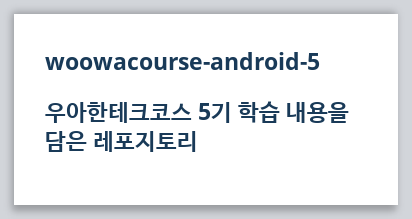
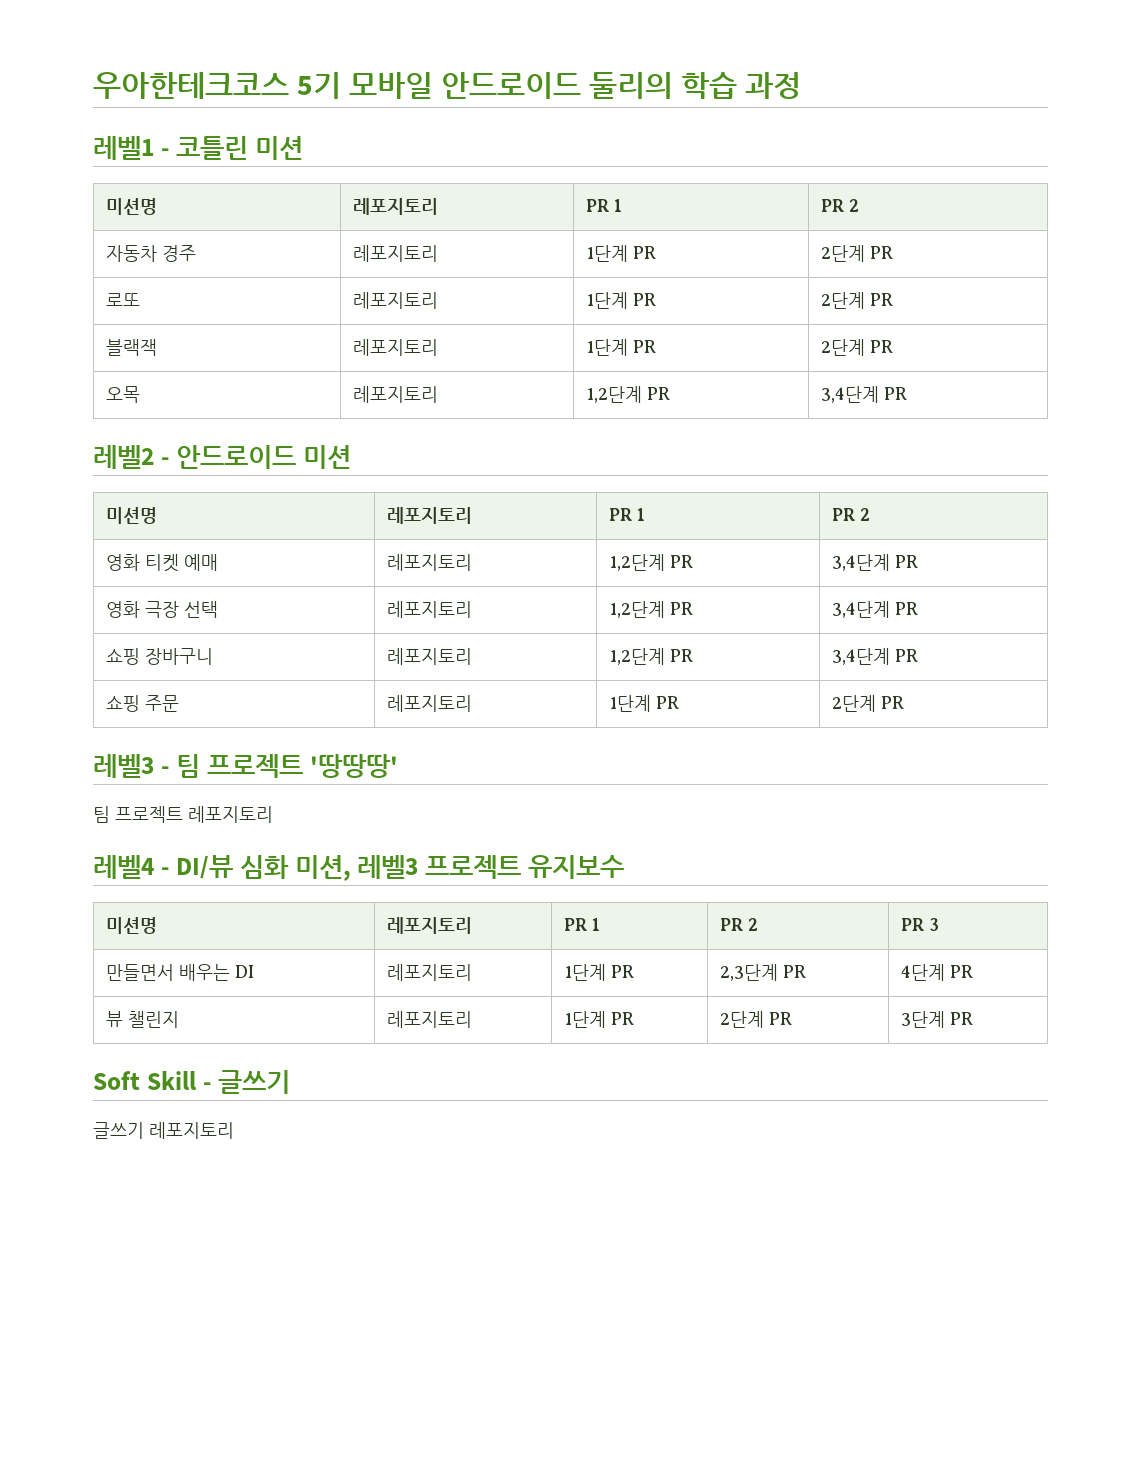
- woowacourse-android-5
- 우아한테크코스 5기 학습 내용을 담은 레포지토리
+ 우아한테크코스 5기 모바일 안드로이드 둘리의 학습 과정
+ 레벨1 - 코틀린 미션
+ 미션명 | 레포지토리 | PR 1 | PR 2
+ 자동차 경주 | 레포지토리 | 1단계 PR | 2단계 PR
+ 로또 | 레포지토리 | 1단계 PR | 2단계 PR
+ 블랙잭 | 레포지토리 | 1단계 PR | 2단계 PR
+ 오목 | 레포지토리 | 1,2단계 PR | 3,4단계 PR
+ 레벨2 - 안드로이드 미션
+ 미션명 | 레포지토리 | PR 1 | PR 2
+ 영화 티켓 예매 | 레포지토리 | 1,2단계 PR | 3,4단계 PR
+ 영화 극장 선택 | 레포지토리 | 1,2단계 PR | 3,4단계 PR
+ 쇼핑 장바구니 | 레포지토리 | 1,2단계 PR | 3,4단계 PR
+ 쇼핑 주문 | 레포지토리 | 1단계 PR | 2단계 PR
+ 레벨3 - 팀 프로젝트 '땅땅땅'
+ 팀 프로젝트 레포지토리
+ 레벨4 - DI/뷰 심화 미션, 레벨3 프로젝트 유지보수
+ 미션명 | 레포지토리 | PR 1 | PR 2 | PR 3
+ 만들면서 배우는 DI | 레포지토리 | 1단계 PR | 2,3단계 PR | 4단계 PR
+ 뷰 챌린지 | 레포지토리 | 1단계 PR | 2단계 PR | 3단계 PR
+ Soft Skill - 글쓰기
+ 글쓰기 레포지토리

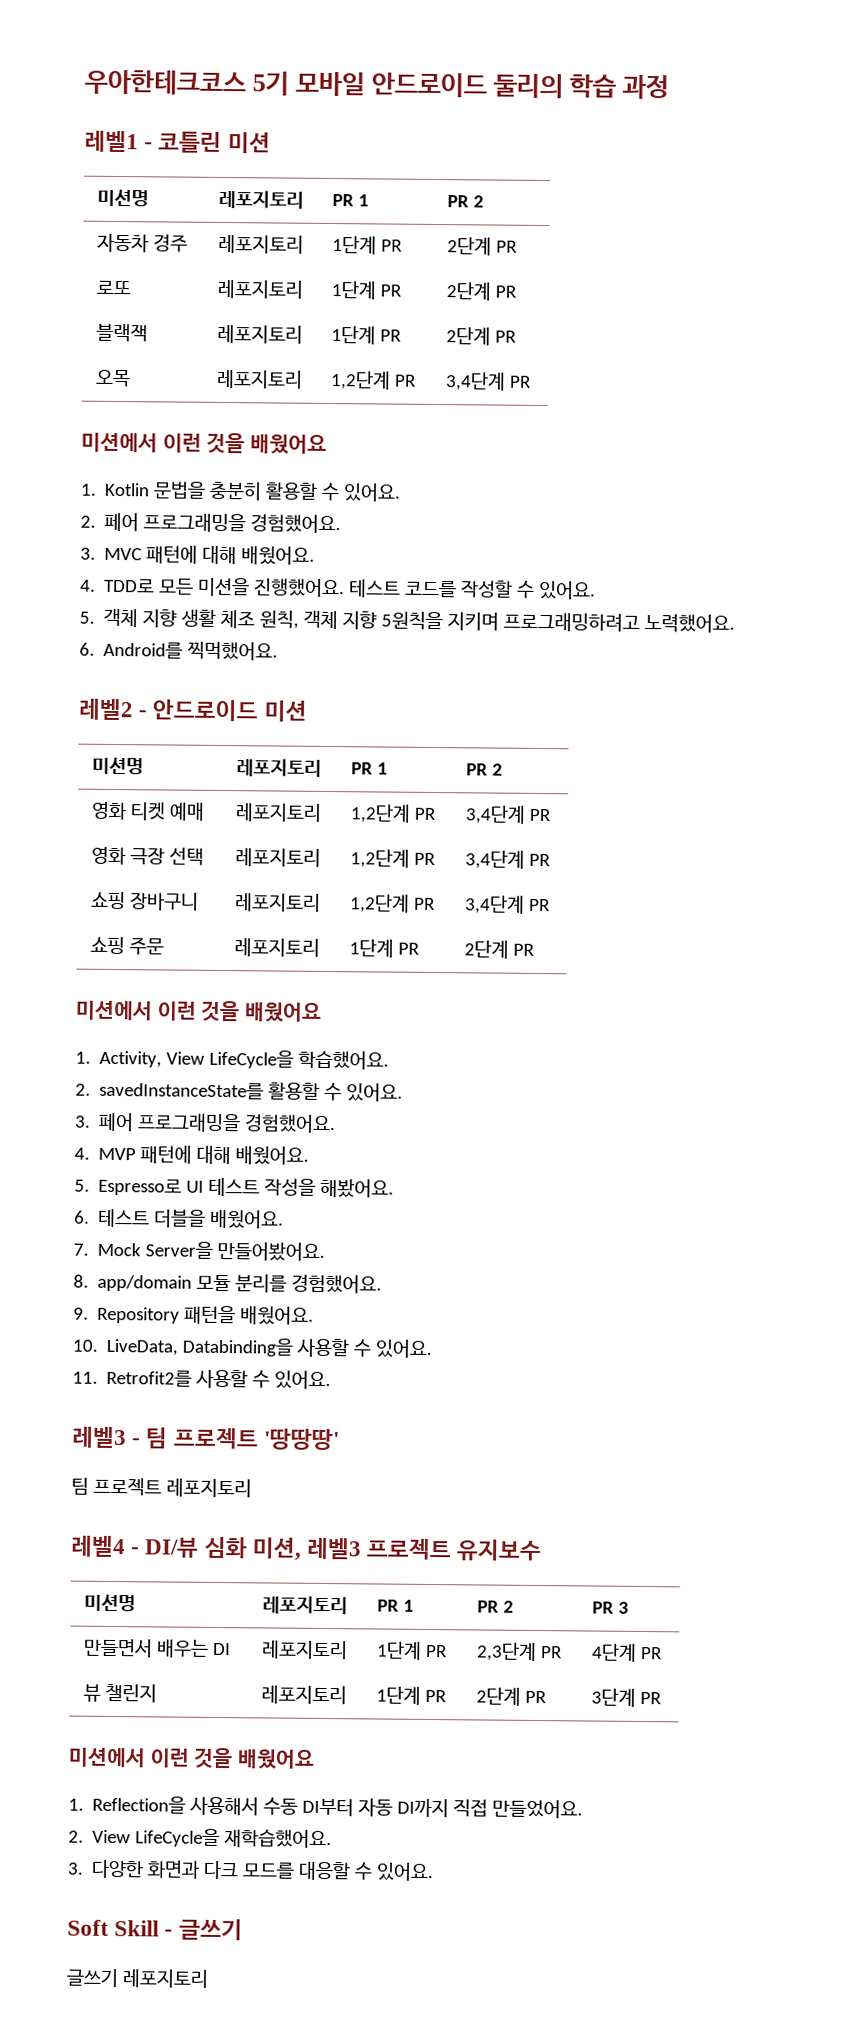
  오목 | 레포지토리 | 1,2단계 PR | 3,4단계 PR
+ 미션에서 이런 것을 배웠어요
+ 1. Kotlin 문법을 충분히 활용할 수 있어요.
+ 2. 페어 프로그래밍을 경험했어요.
+ 3. MVC 패턴에 대해 배웠어요.
+ 4. TDD로 모든 미션을 진행했어요. 테스트 코드를 작성할 수 있어요.
+ 5. 객체 지향 생활 체조 원칙, 객체 지향 5원칙을 지키며 프로그래밍하려고 노력했어요.
+ 6. Android를 찍먹했어요.
  쇼핑 주문 | 레포지토리 | 1단계 PR | 2단계 PR
+ 미션에서 이런 것을 배웠어요
+ 1. Activity, View LifeCycle을 학습했어요.
+ 2. savedInstanceState를 활용할 수 있어요.
+ 3. 페어 프로그래밍을 경험했어요.
+ 4. MVP 패턴에 대해 배웠어요.
+ 5. Espresso로 UI 테스트 작성을 해봤어요.
+ 6. 테스트 더블을 배웠어요.
+ 7. Mock Server을 만들어봤어요.
+ 8. app/domain 모듈 분리를 경험했어요.
+ 9. Repository 패턴을 배웠어요.
+ 10. LiveData, Databinding을 사용할 수 있어요.
+ 11. Retrofit2를 사용할 수 있어요.
  뷰 챌린지 | 레포지토리 | 1단계 PR | 2단계 PR | 3단계 PR
+ 미션에서 이런 것을 배웠어요
+ 1. Reflection을 사용해서 수동 DI부터 자동 DI까지 직접 만들었어요.
+ 2. View LifeCycle을 재학습했어요.
+ 3. 다양한 화면과 다크 모드를 대응할 수 있어요.

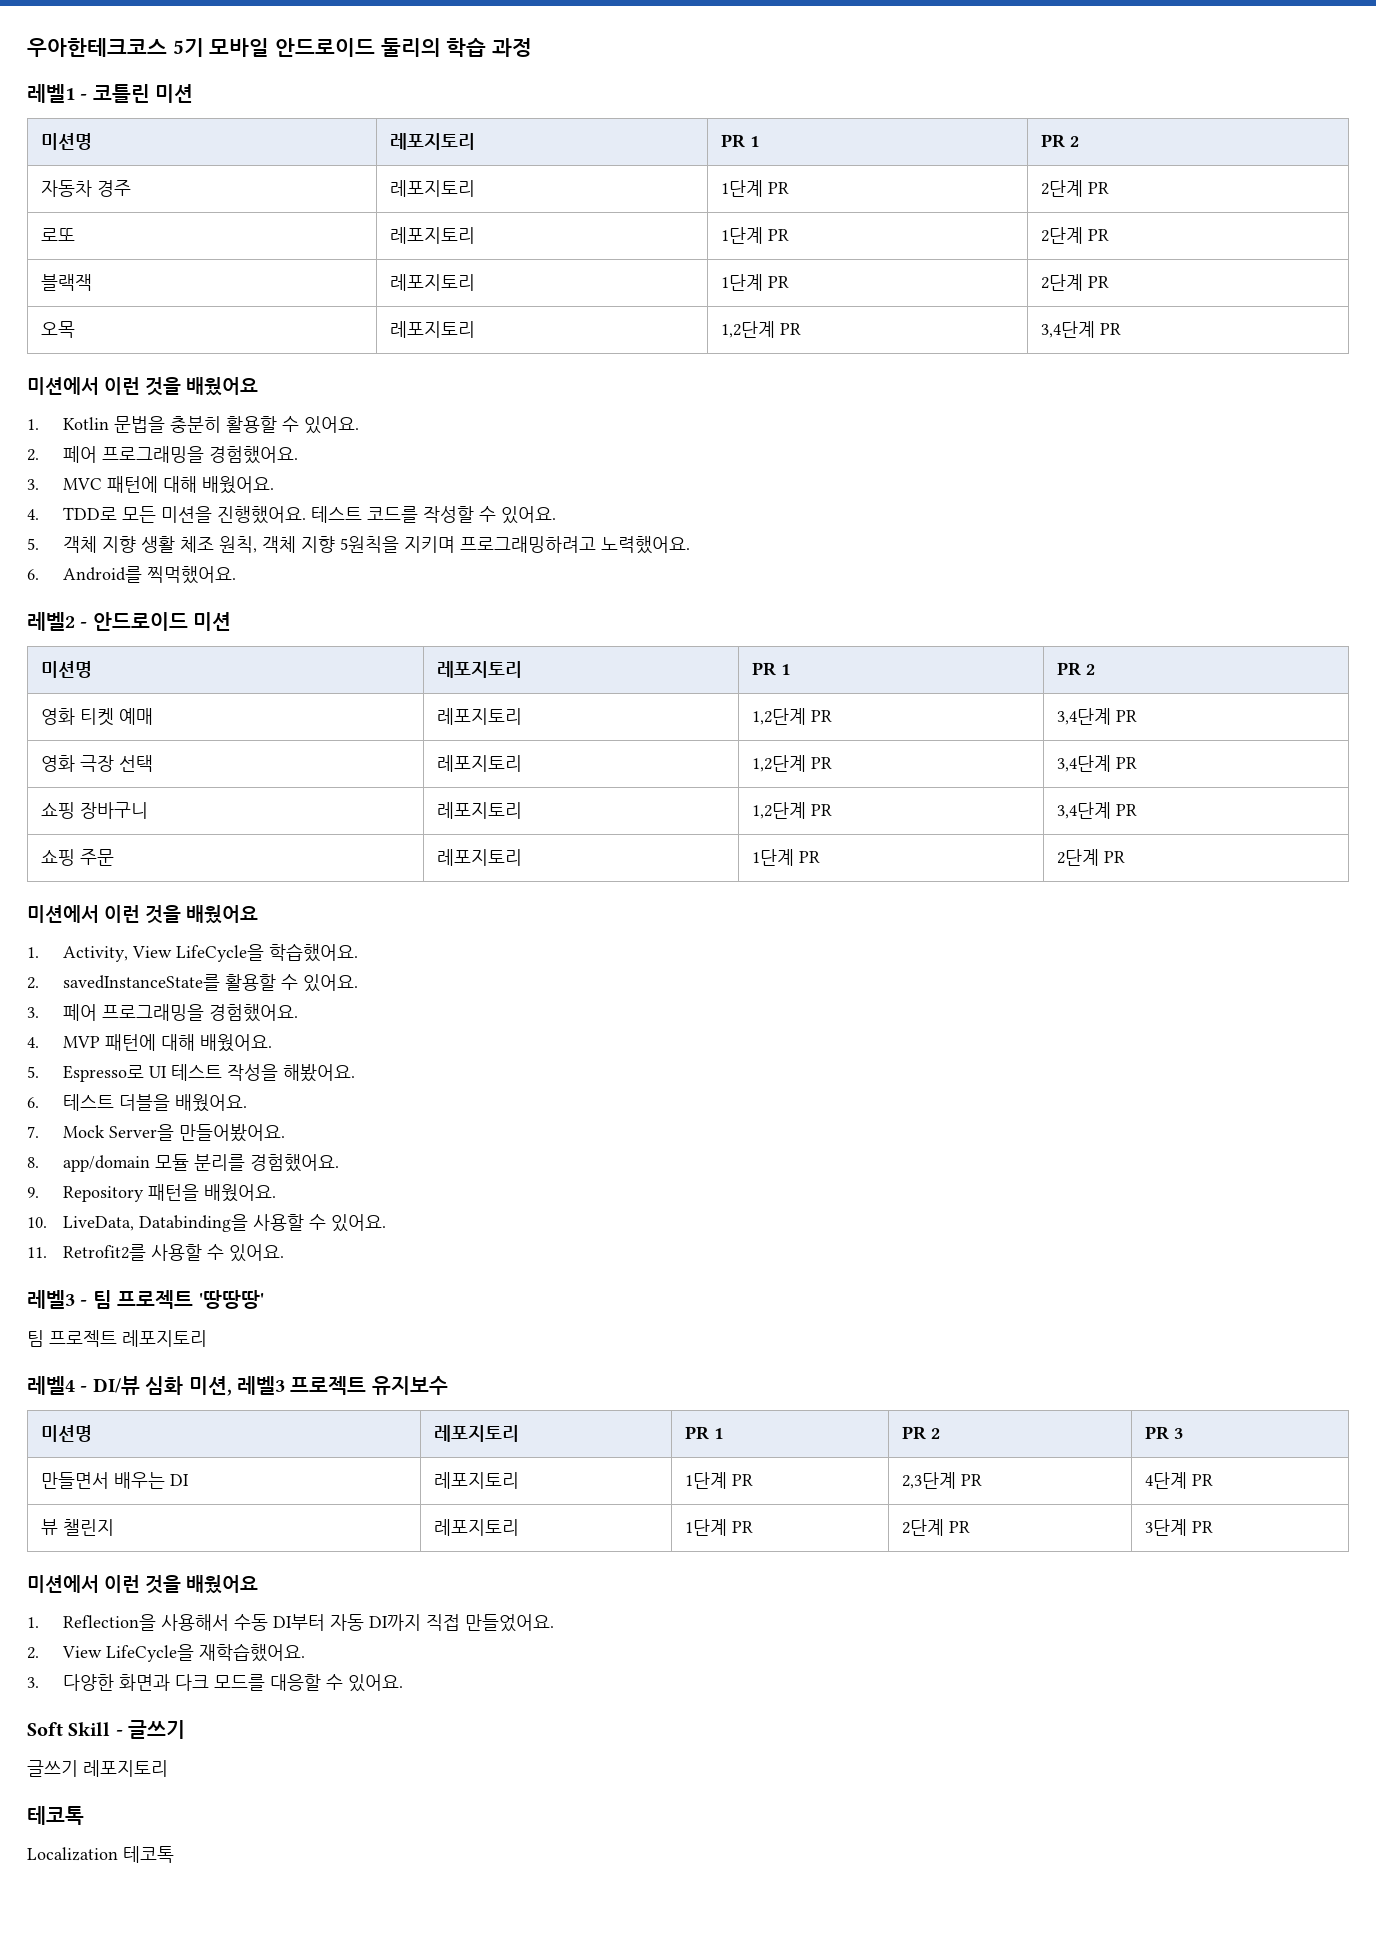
  글쓰기 레포지토리
+ 테코톡
+ Localization 테코톡

